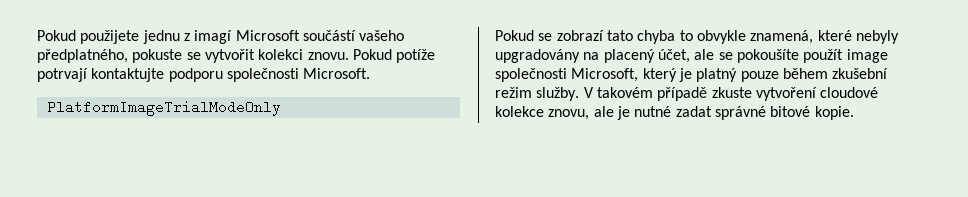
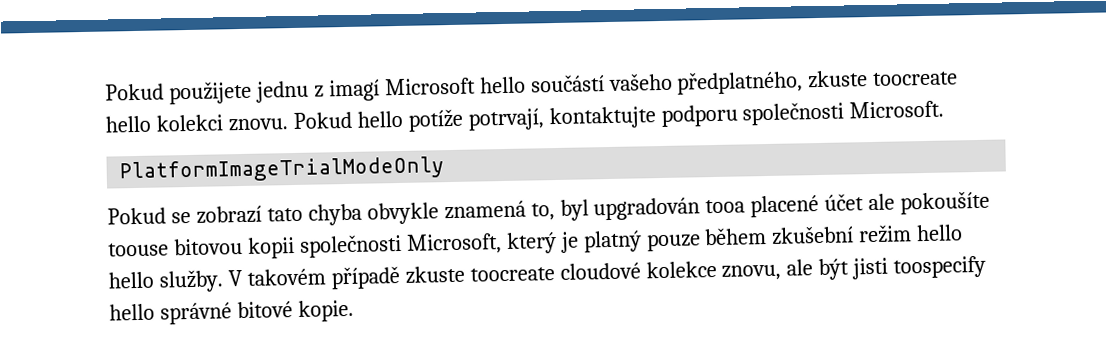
- Pokud použijete jednu z imagí Microsoft součástí vašeho předplatného, pokuste se vytvořit kolekci znovu. Pokud potíže potrvají kontaktujte podporu společnosti Microsoft.
+ Pokud použijete jednu z imagí Microsoft hello součástí vašeho předplatného, zkuste toocreate hello kolekci znovu. Pokud hello potíže potrvají, kontaktujte podporu společnosti Microsoft.
- Pokud se zobrazí tato chyba to obvykle znamená, které nebyly upgradovány na placený účet, ale se pokoušíte použít image společnosti Microsoft, který je platný pouze během zkušební režim služby.
+ Pokud se zobrazí tato chyba obvykle znamená to, byl upgradován tooa placené účet ale pokoušíte toouse bitovou kopii společnosti Microsoft, který je platný pouze během zkušební režim hello hello služby.
- V takovém případě zkuste vytvoření cloudové kolekce znovu, ale je nutné zadat správné bitové kopie.
+ V takovém případě zkuste toocreate cloudové kolekce znovu, ale být jisti toospecify hello správné bitové kopie.

